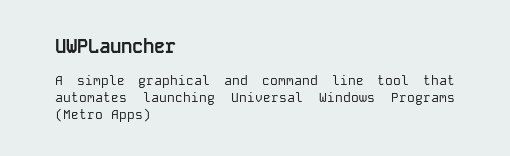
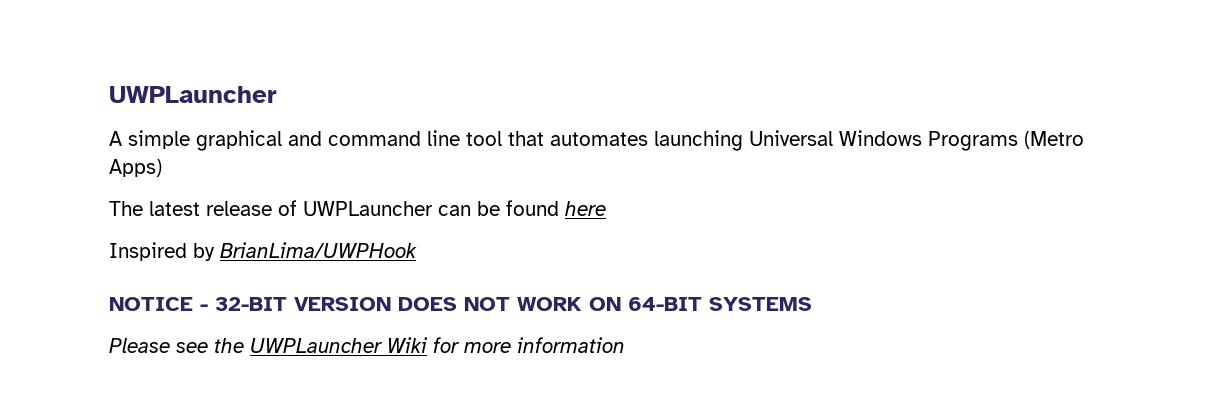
+ The latest release of UWPLauncher can be found here
+ Inspired by BrianLima/UWPHook
+ NOTICE - 32-BIT VERSION DOES NOT WORK ON 64-BIT SYSTEMS
+ Please see the UWPLauncher Wiki for more information

